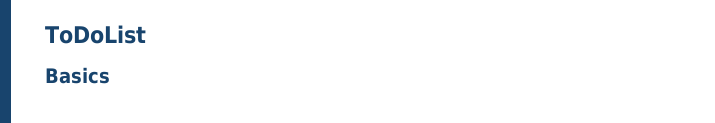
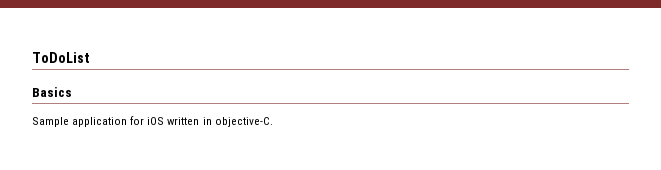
+ Sample application for iOS written in objective-C.

